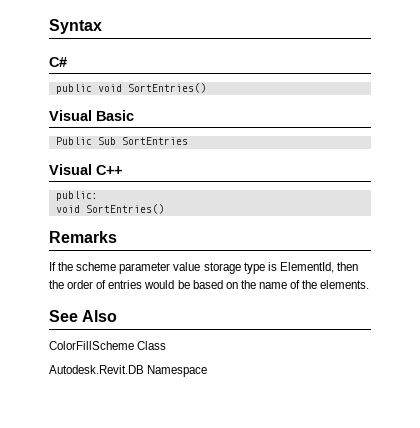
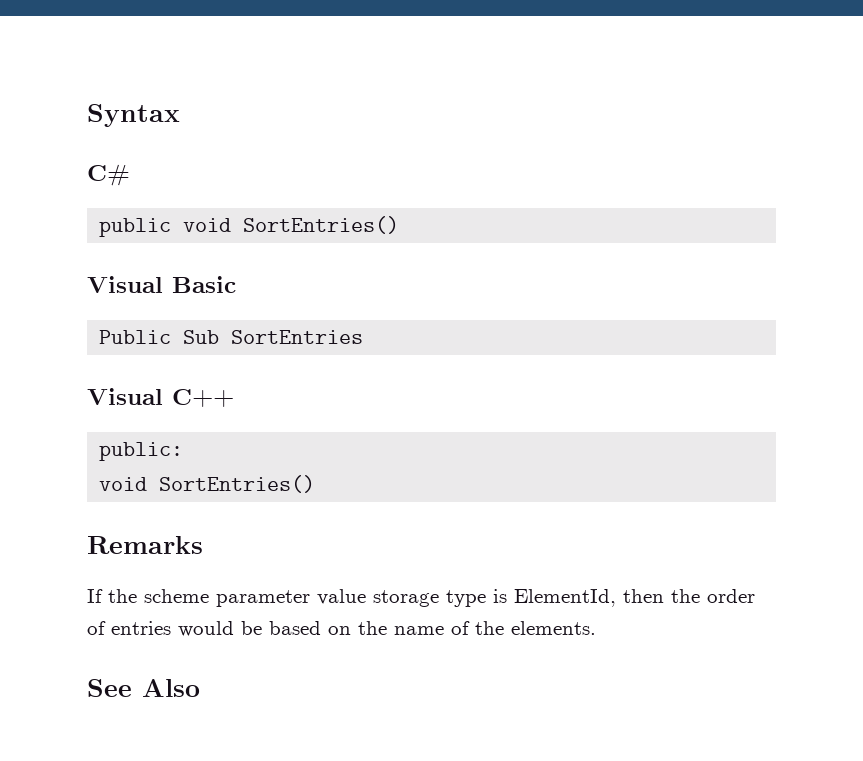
- ColorFillScheme Class
- Autodesk.Revit.DB Namespace

